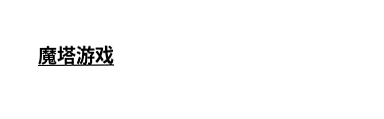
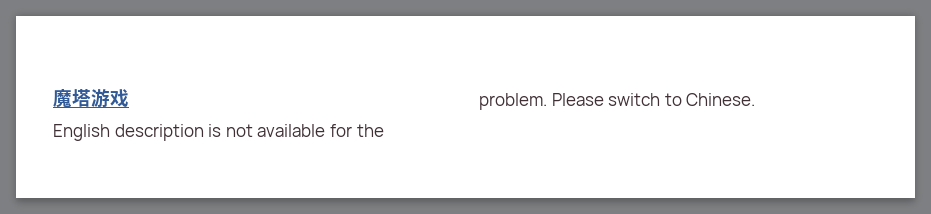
+ English description is not available for the problem. Please switch to Chinese.

